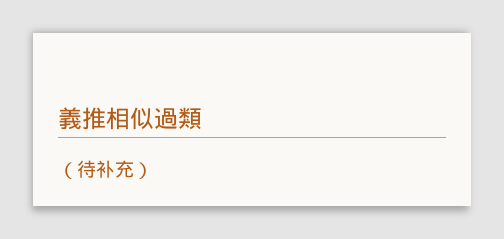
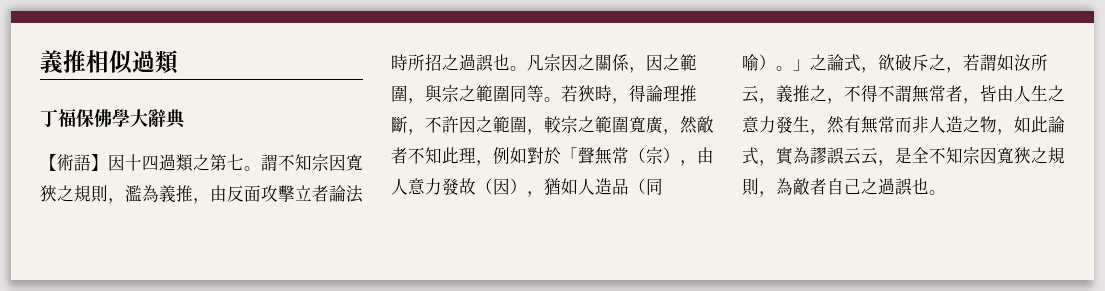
- （待补充）
+ 丁福保佛學大辭典
+ 【術語】因十四過類之第七。謂不知宗因寬狹之規則，濫為義推，由反面攻擊立者論法時所招之過誤也。凡宗因之關係，因之範圍，與宗之範圍同等。若狹時，得論理推斷，不許因之範圍，較宗之範圍寬廣，然敵者不知此理，例如對於「聲無常（宗），由人意力發故（因），猶如人造品（同喻）。」之論式，欲破斥之，若謂如汝所云，義推之，不得不謂無常者，皆由人生之意力發生，然有無常而非人造之物，如此論式，實為謬誤云云，是全不知宗因寬狹之規則，為敵者自己之過誤也。

